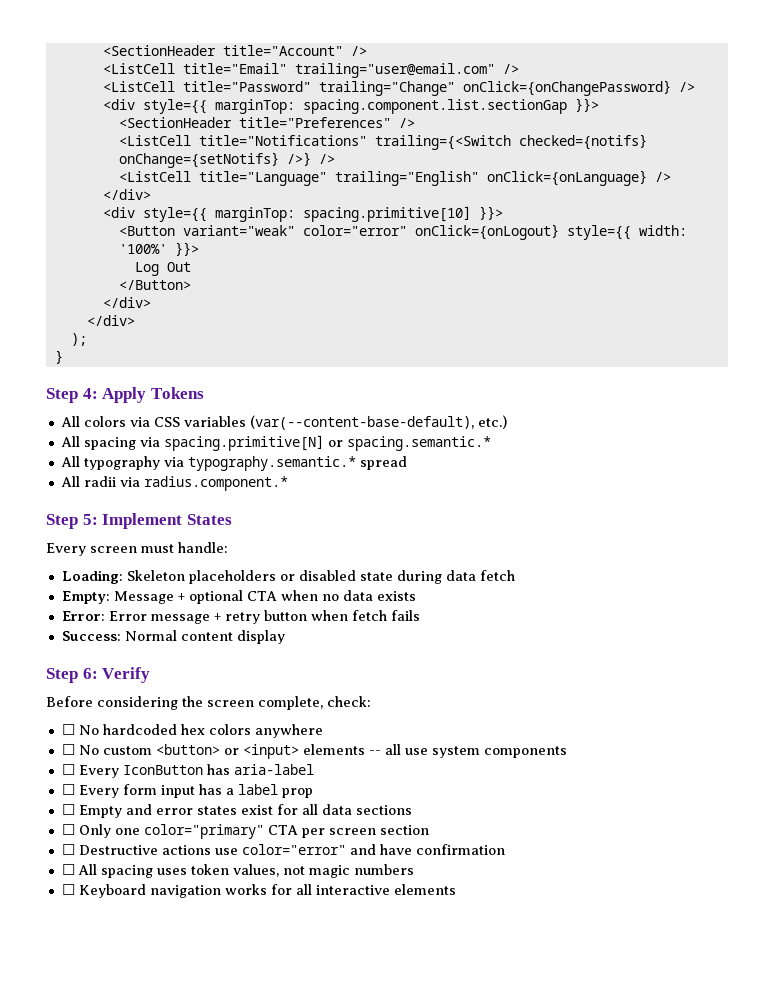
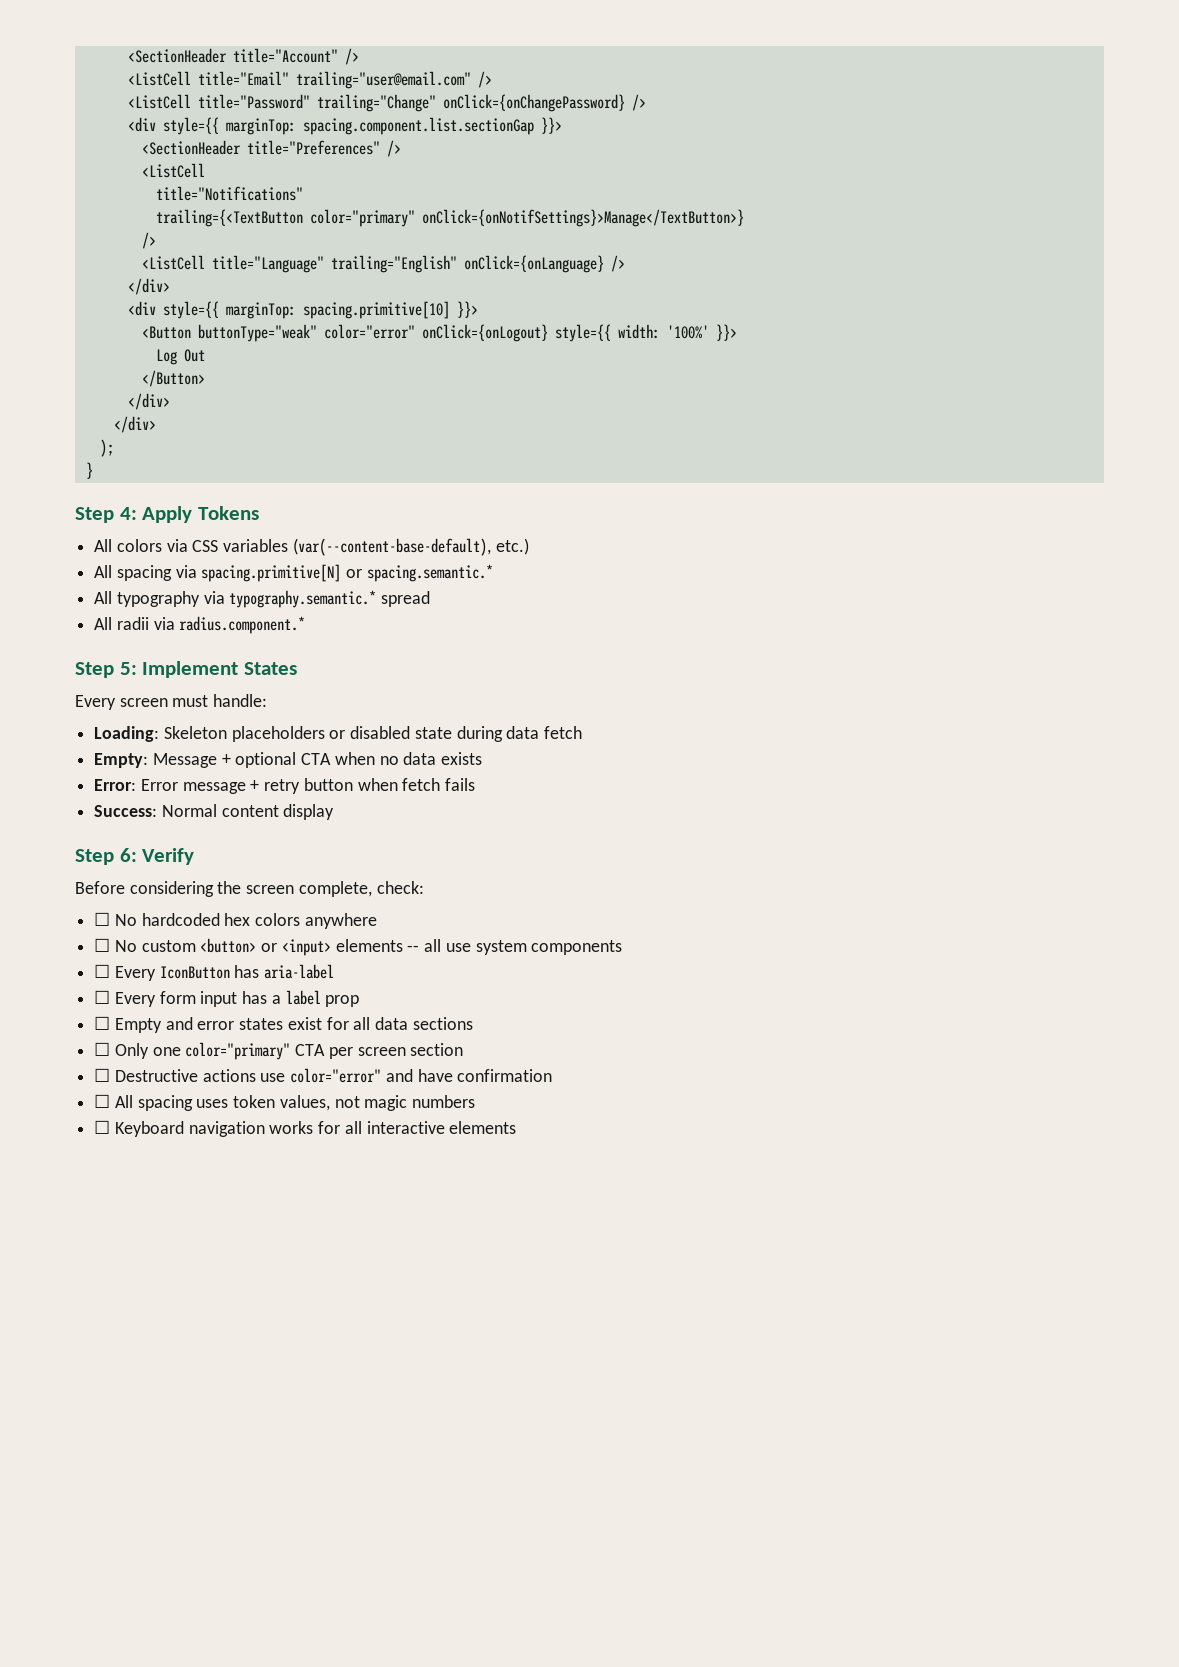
  <SectionHeader title="Preferences" />
- <ListCell title="Notifications" trailing={<Switch checked={notifs} onChange={setNotifs} />} />
+ <ListCell
+ title="Notifications"
+ trailing={<TextButton color="primary" onClick={onNotifSettings}>Manage</TextButton>}
+ />
- <Button variant="weak" color="error" onClick={onLogout} style={{ width: '100%' }}>
+ <Button buttonType="weak" color="error" onClick={onLogout} style={{ width: '100%' }}>

